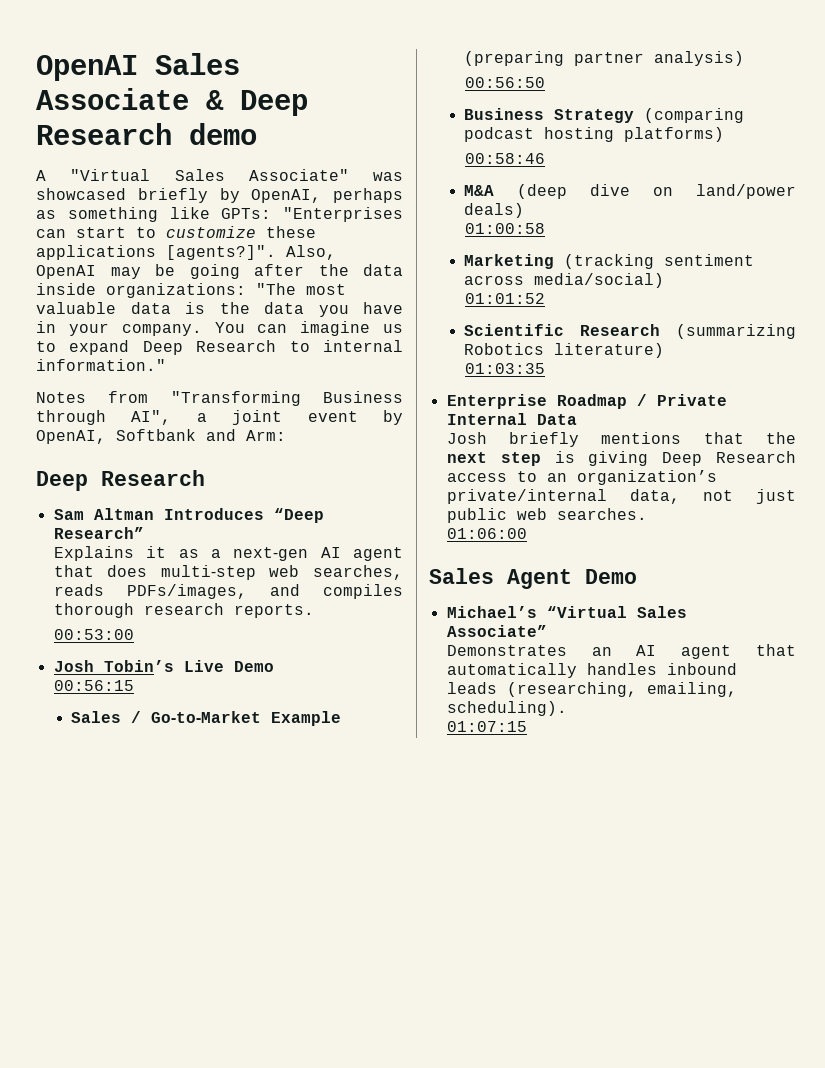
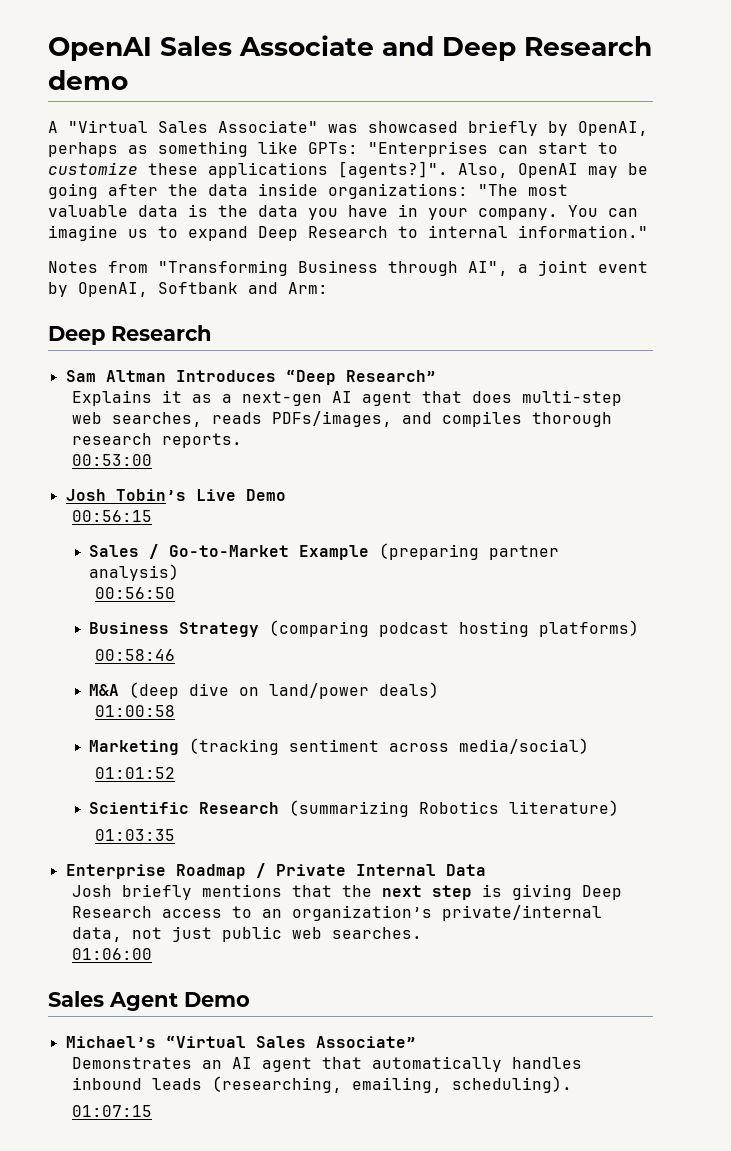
- OpenAI Sales Associate & Deep Research demo
+ OpenAI Sales Associate and Deep Research demo

